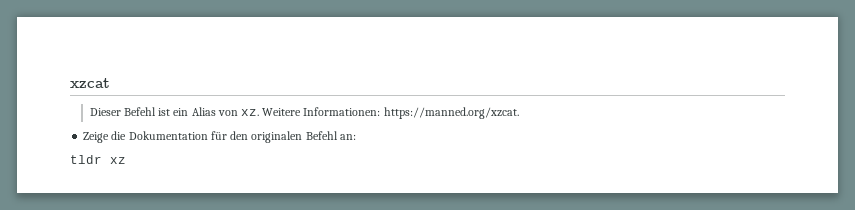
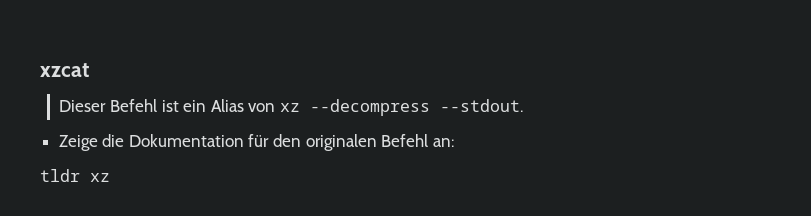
- Dieser Befehl ist ein Alias von xz. Weitere Informationen: https://manned.org/xzcat.
+ Dieser Befehl ist ein Alias von xz --decompress --stdout.

